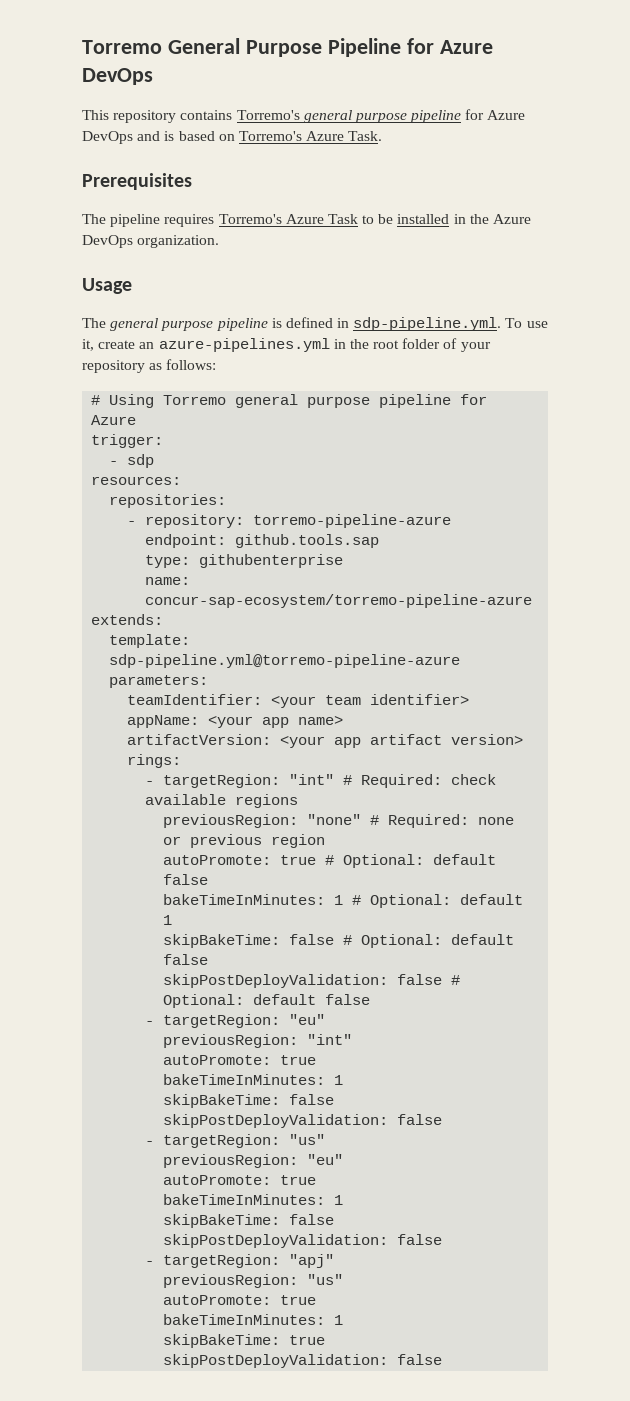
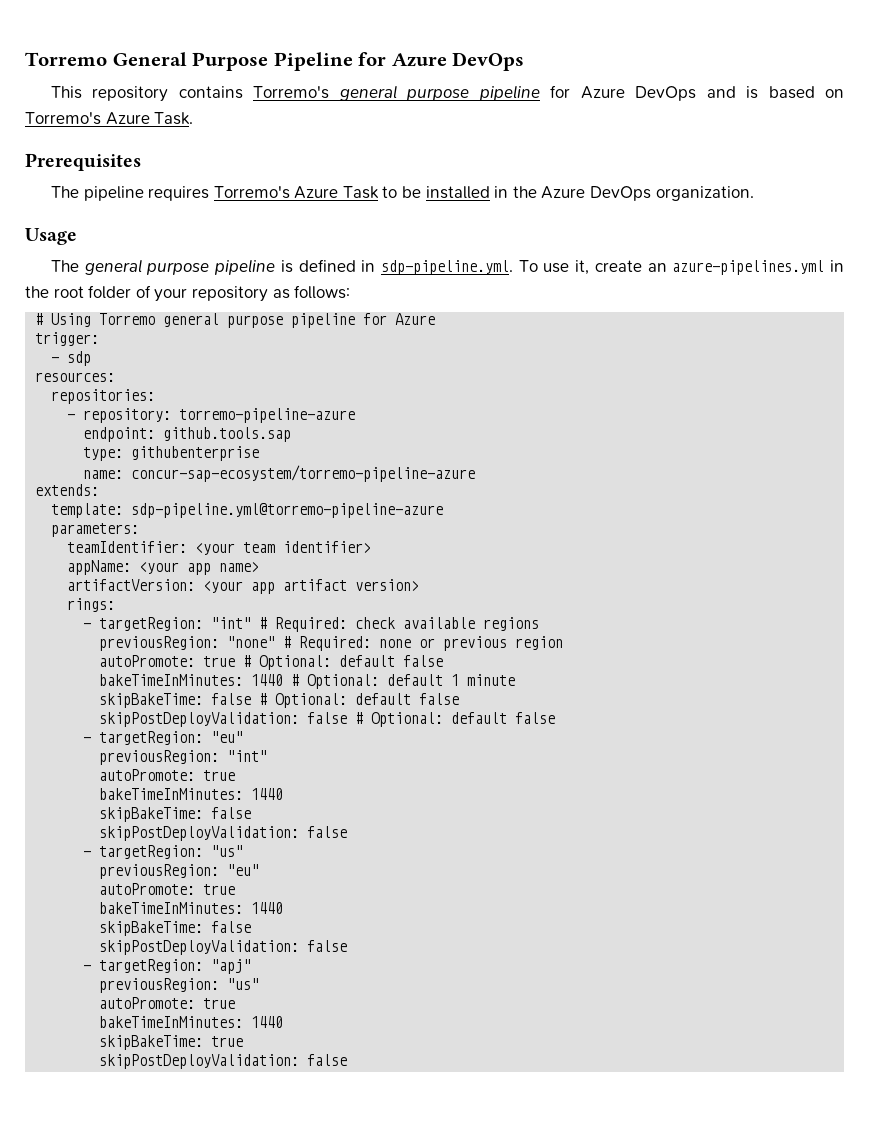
- bakeTimeInMinutes: 1 # Optional: default 1
+ bakeTimeInMinutes: 1440 # Optional: default 1 minute
  previousRegion: "int"
  autoPromote: true
- bakeTimeInMinutes: 1
+ bakeTimeInMinutes: 1440
  previousRegion: "eu"
  autoPromote: true
- bakeTimeInMinutes: 1
+ bakeTimeInMinutes: 1440
  previousRegion: "us"
  autoPromote: true
- bakeTimeInMinutes: 1
+ bakeTimeInMinutes: 1440

